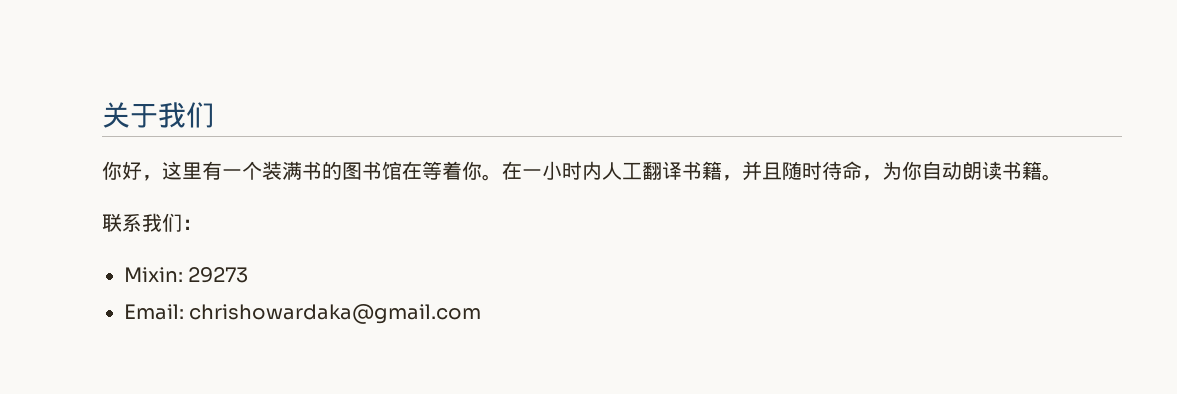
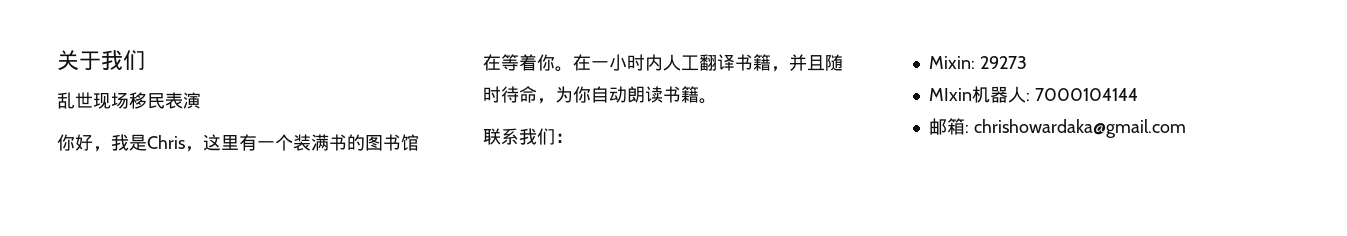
+ 乱世现场移民表演
- 你好，这里有一个装满书的图书馆在等着你。
+ 你好，我是Chris，这里有一个装满书的图书馆在等着你。
- Email: chrishowardaka@gmail.com
+ MIxin机器人: 7000104144
+ 邮箱: chrishowardaka@gmail.com

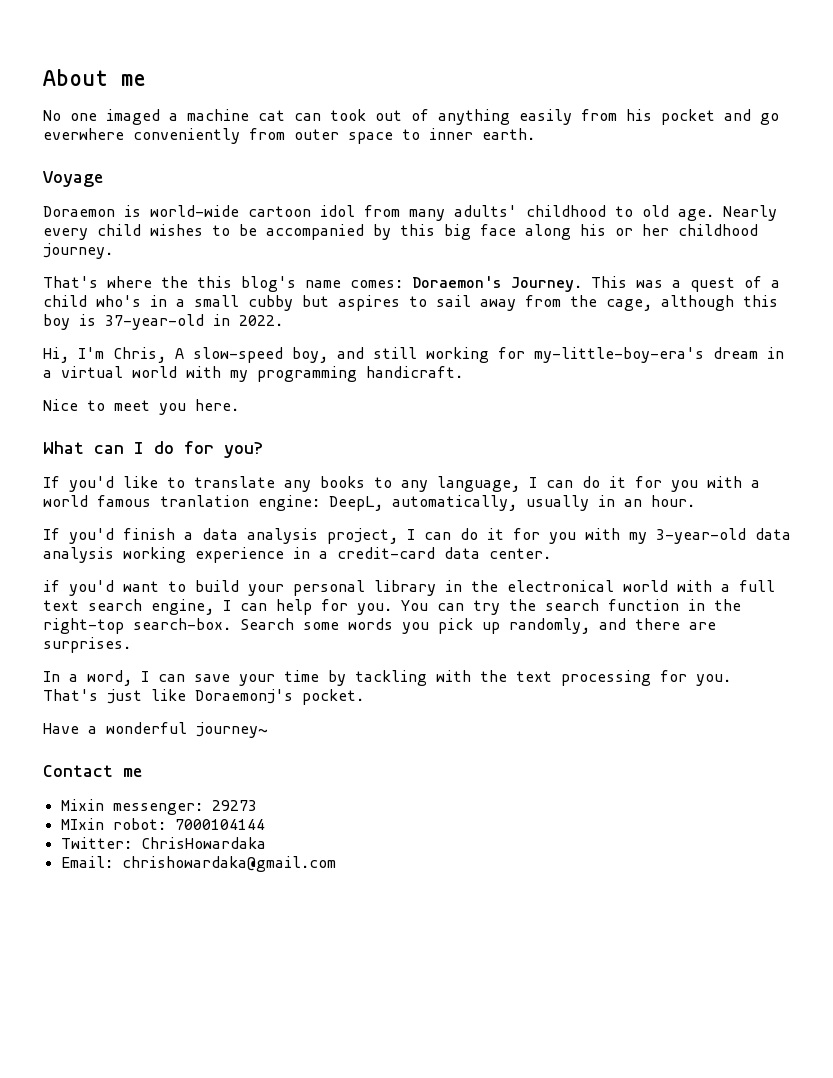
- 关于我们
- 乱世现场移民表演
- 你好，我是Chris，这里有一个装满书的图书馆在等着你。在一小时内人工翻译书籍，并且随时待命，为你自动朗读书籍。
- 联系我们：
- Mixin: 29273
+ About me
+ No one imaged a machine cat can took out of anything easily from his pocket and go everwhere conveniently from outer space to inner earth.
+ Voyage
+ Doraemon is world-wide cartoon idol from many adults' childhood to old age. Nearly every child wishes to be accompanied by this big face along his or her childhood journey.
+ That's where the this blog's name comes: Doraemon's Journey. This was a quest of a child who's in a small cubby but aspires to sail away from the cage, although this boy is 37-year-old in 2022.
+ Hi, I'm Chris, A slow-speed boy, and still working for my-little-boy-era's dream in a virtual world with my programming handicraft.
+ Nice to meet you here.
+ What can I do for you?
+ If you'd like to translate any books to any language, I can do it for you with a world famous tranlation engine: DeepL, automatically, usually in an hour.
+ If you'd finish a data analysis project, I can do it for you with my 3-year-old data analysis working experience in a credit-card data center.
+ if you'd want to build your personal library in the electronical world with a full text search engine, I can help for you. You can try the search function in the right-top search-box. Search some words you pick up randomly, and there are surprises.
+ In a word, I can save your time by tackling with the text processing for you. That's just like Doraemonj's pocket.
+ Have a wonderful journey~
+ Contact me
+ Mixin messenger: 29273
- MIxin机器人: 7000104144
+ MIxin robot: 7000104144
- 邮箱: chrishowardaka@gmail.com
+ Twitter: ChrisHowardaka
+ Email: chrishowardaka@gmail.com

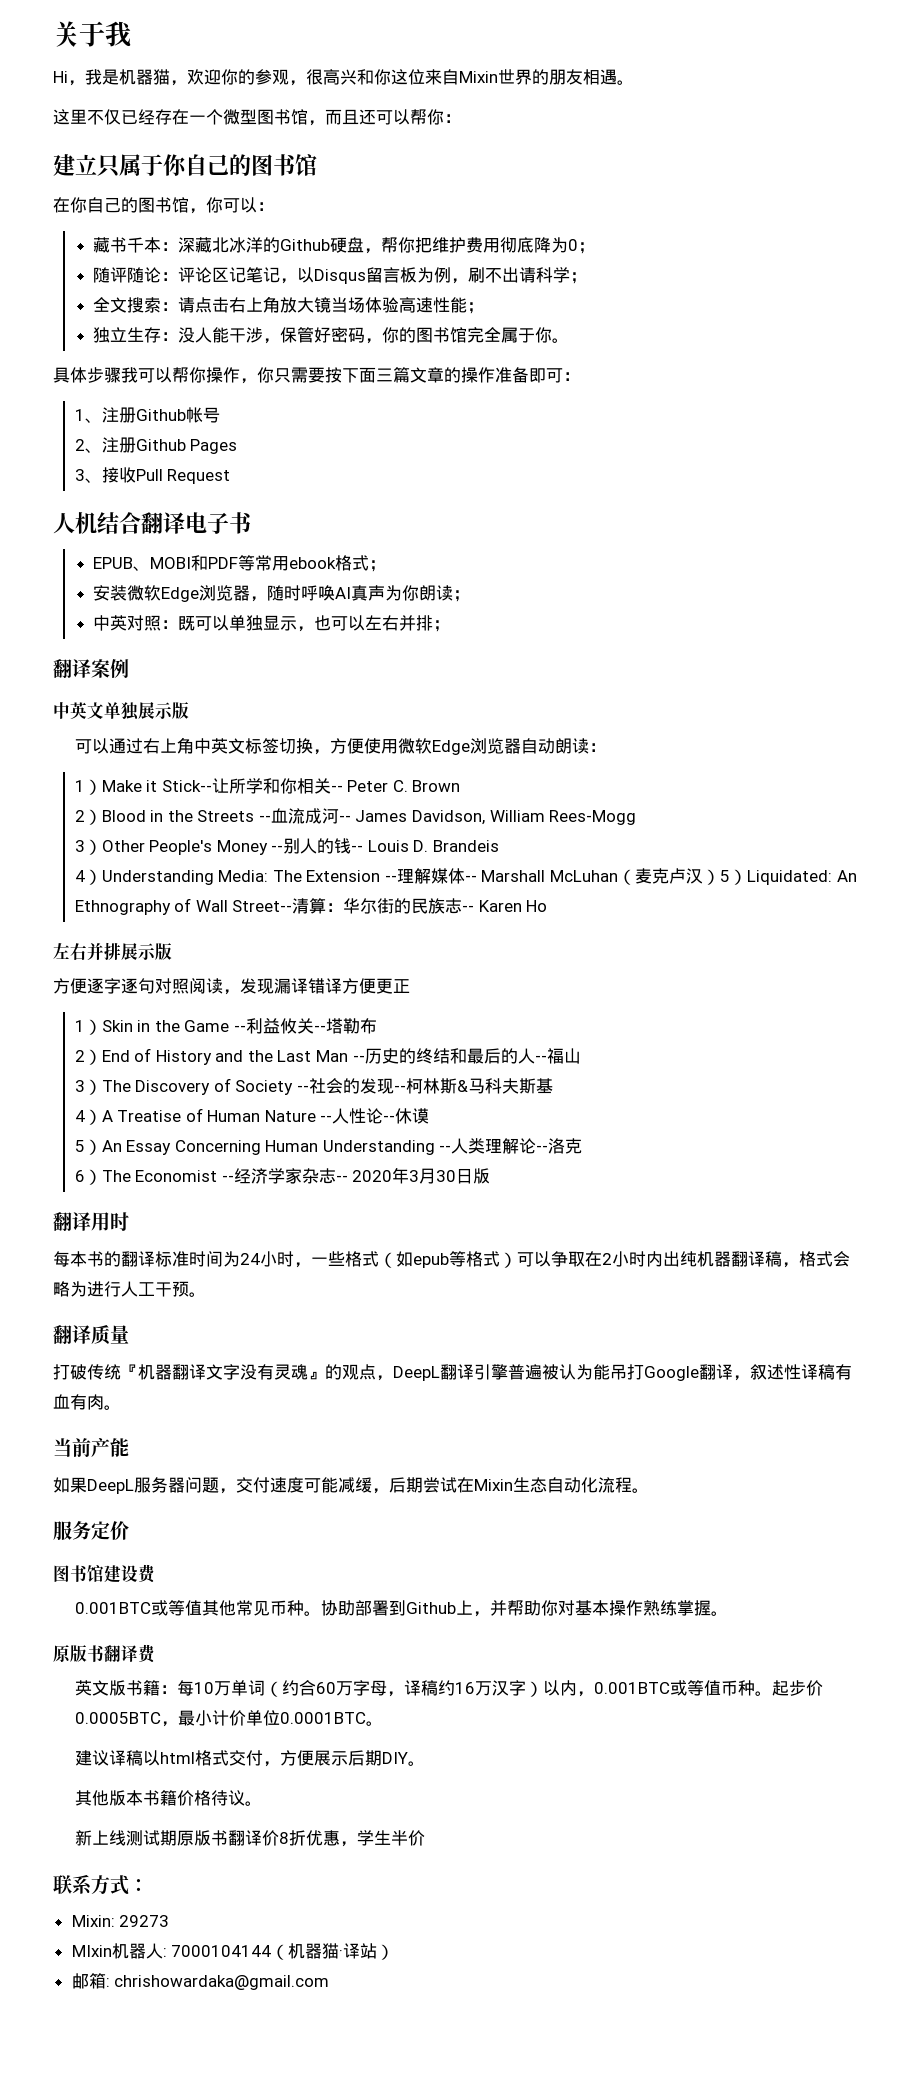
- About me
- No one imaged a machine cat can took out of anything easily from his pocket and go everwhere conveniently from outer space to inner earth.
- Voyage
- Doraemon is world-wide cartoon idol from many adults' childhood to old age. Nearly every child wishes to be accompanied by this big face along his or her childhood journey.
- That's where the this blog's name comes: Doraemon's Journey. This was a quest of a child who's in a small cubby but aspires to sail away from the cage, although this boy is 37-year-old in 2022.
- Hi, I'm Chris, A slow-speed boy, and still working for my-little-boy-era's dream in a virtual world with my programming handicraft.
- Nice to meet you here.
- What can I do for you?
- If you'd like to translate any books to any language, I can do it for you with a world famous tranlation engine: DeepL, automatically, usually in an hour.
- If you'd finish a data analysis project, I can do it for you with my 3-year-old data analysis working experience in a credit-card data center.
- if you'd want to build your personal library in the electronical world with a full text search engine, I can help for you. You can try the search function in the right-top search-box. Search some words you pick up randomly, and there are surprises.
- In a word, I can save your time by tackling with the text processing for you. That's just like Doraemonj's pocket.
- Have a wonderful journey~
- Contact me
- Mixin messenger: 29273
+ 关于我
+ Hi，我是机器猫，欢迎你的参观，很高兴和你这位来自Mixin世界的朋友相遇。
+ 这里不仅已经存在一个微型图书馆，而且还可以帮你：
+ 建立只属于你自己的图书馆
+ 在你自己的图书馆，你可以：
+ 藏书千本：深藏北冰洋的Github硬盘，帮你把维护费用彻底降为0；
+ 随评随论：评论区记笔记，以Disqus留言板为例，刷不出请科学；
+ 全文搜索：请点击右上角放大镜当场体验高速性能；
+ 独立生存：没人能干涉，保管好密码，你的图书馆完全属于你。
+ 具体步骤我可以帮你操作，你只需要按下面三篇文章的操作准备即可：
+ 1、注册Github帐号
+ 2、注册Github Pages
+ 3、接收Pull Request
+ 人机结合翻译电子书
+ EPUB、MOBI和PDF等常用ebook格式；
+ 安装微软Edge浏览器，随时呼唤AI真声为你朗读；
+ 中英对照：既可以单独显示，也可以左右并排；
+ 翻译案例
+ 中英文单独展示版
+ 可以通过右上角中英文标签切换，方便使用微软Edge浏览器自动朗读：
+ 1）Make it Stick--让所学和你相关-- Peter C. Brown
+ 2）Blood in the Streets --血流成河-- James Davidson, William Rees-Mogg
+ 3）Other People's Money --别人的钱-- Louis D. Brandeis
+ 4）Understanding Media: The Extension --理解媒体-- Marshall McLuhan（麦克卢汉）5）Liquidated: An Ethnography of Wall Street--清算：华尔街的民族志-- Karen Ho
+ 左右并排展示版
+ 方便逐字逐句对照阅读，发现漏译错译方便更正
+ 1）Skin in the Game --利益攸关--塔勒布
+ 2）End of History and the Last Man --历史的终结和最后的人--福山
+ 3）The Discovery of Society --社会的发现--柯林斯&马科夫斯基
+ 4）A Treatise of Human Nature --人性论--休谟
+ 5）An Essay Concerning Human Understanding --人类理解论--洛克
+ 6）The Economist --经济学家杂志-- 2020年3月30日版
+ 翻译用时
+ 每本书的翻译标准时间为24小时，一些格式（如epub等格式）可以争取在2小时内出纯机器翻译稿，格式会略为进行人工干预。
+ 翻译质量
+ 打破传统『机器翻译文字没有灵魂』的观点，DeepL翻译引擎普遍被认为能吊打Google翻译，叙述性译稿有血有肉。
+ 当前产能
+ 如果DeepL服务器问题，交付速度可能减缓，后期尝试在Mixin生态自动化流程。
+ 服务定价
+ 图书馆建设费
+ 0.001BTC或等值其他常见币种。协助部署到Github上，并帮助你对基本操作熟练掌握。
+ 原版书翻译费
+ 英文版书籍：每10万单词（约合60万字母，译稿约16万汉字）以内，0.001BTC或等值币种。起步价0.0005BTC，最小计价单位0.0001BTC。
+ 建议译稿以html格式交付，方便展示后期DIY。
+ 其他版本书籍价格待议。
+ 新上线测试期原版书翻译价8折优惠，学生半价
+ 联系方式：
+ Mixin: 29273
- MIxin robot: 7000104144
- Twitter: ChrisHowardaka
- Email: chrishowardaka@gmail.com
+ MIxin机器人: 7000104144（机器猫·译站）
+ 邮箱: chrishowardaka@gmail.com

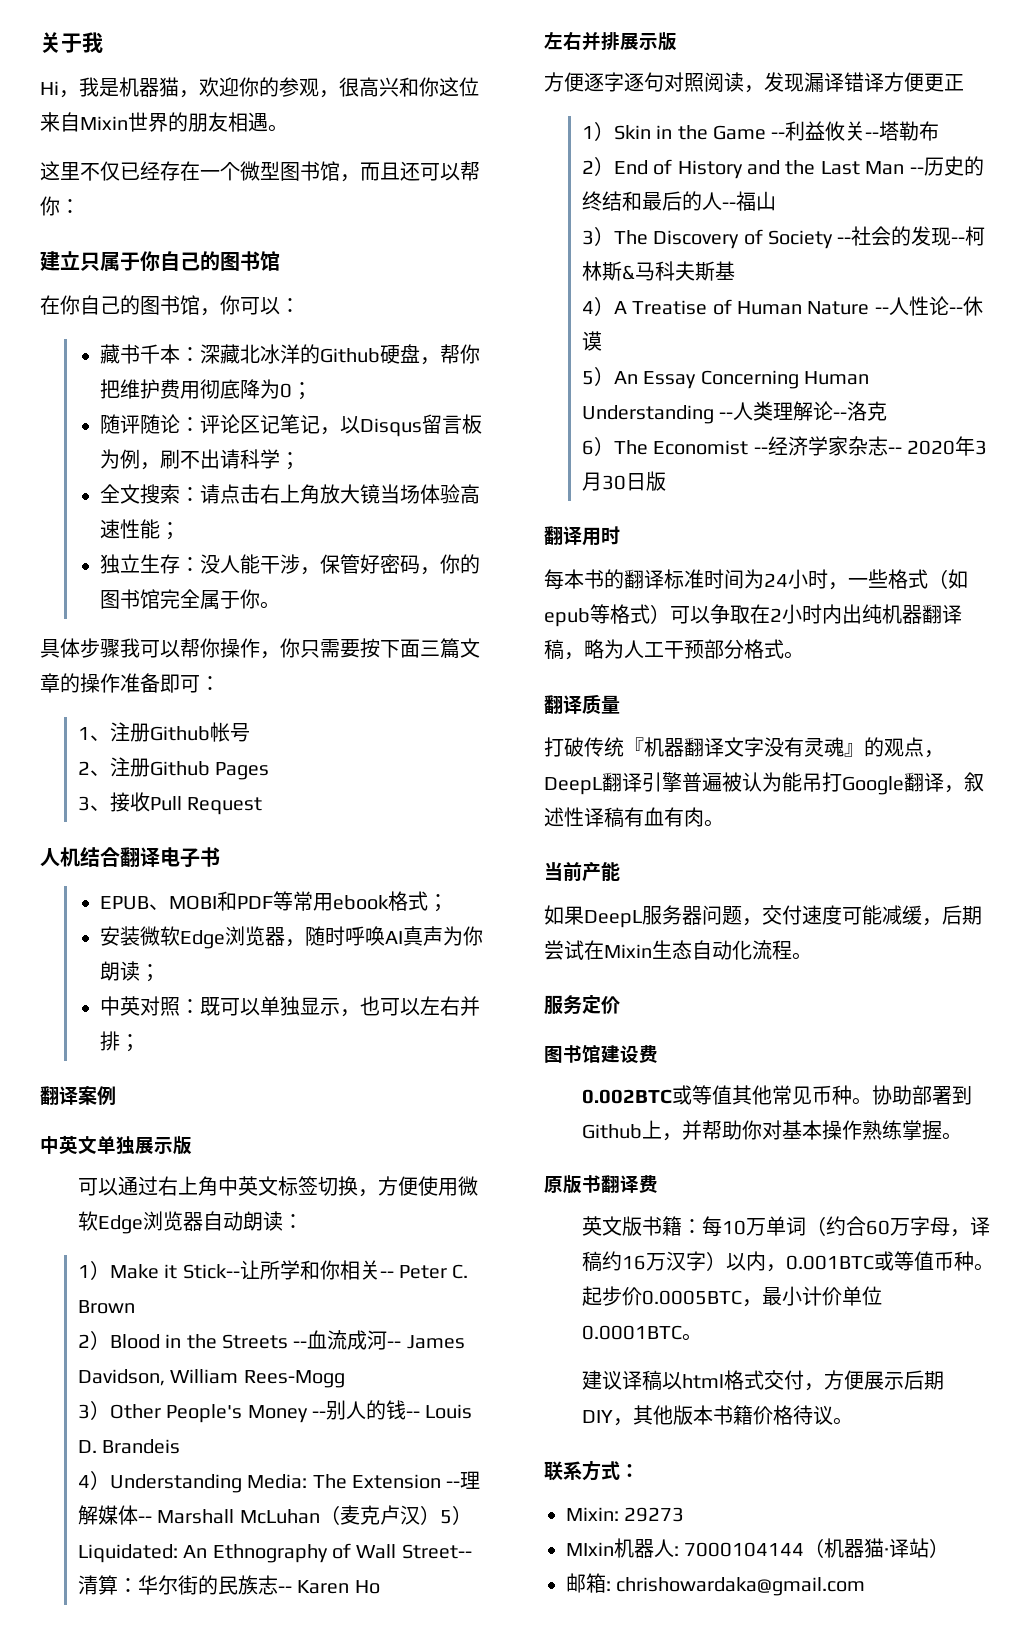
- 每本书的翻译标准时间为24小时，一些格式（如epub等格式）可以争取在2小时内出纯机器翻译稿，格式会略为进行人工干预。
+ 每本书的翻译标准时间为24小时，一些格式（如epub等格式）可以争取在2小时内出纯机器翻译稿，略为人工干预部分格式。
- 0.001BTC或等值其他常见币种。
+ 0.002BTC或等值其他常见币种。
- 建议译稿以html格式交付，方便展示后期DIY。
- 其他版本书籍价格待议。
+ 建议译稿以html格式交付，方便展示后期DIY，其他版本书籍价格待议。
- 新上线测试期原版书翻译价8折优惠，学生半价

